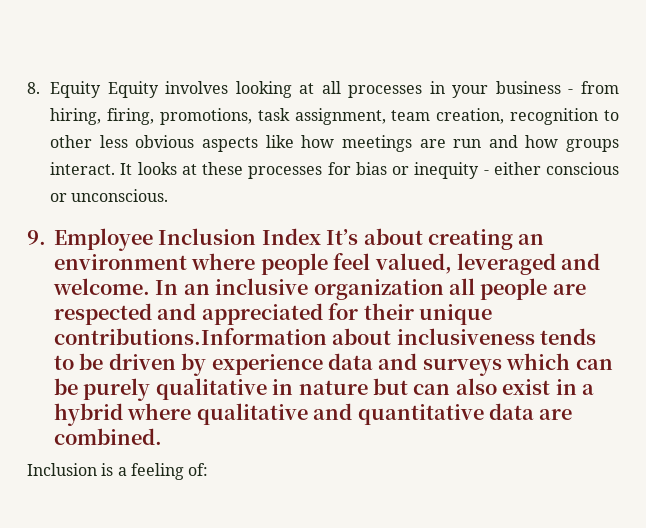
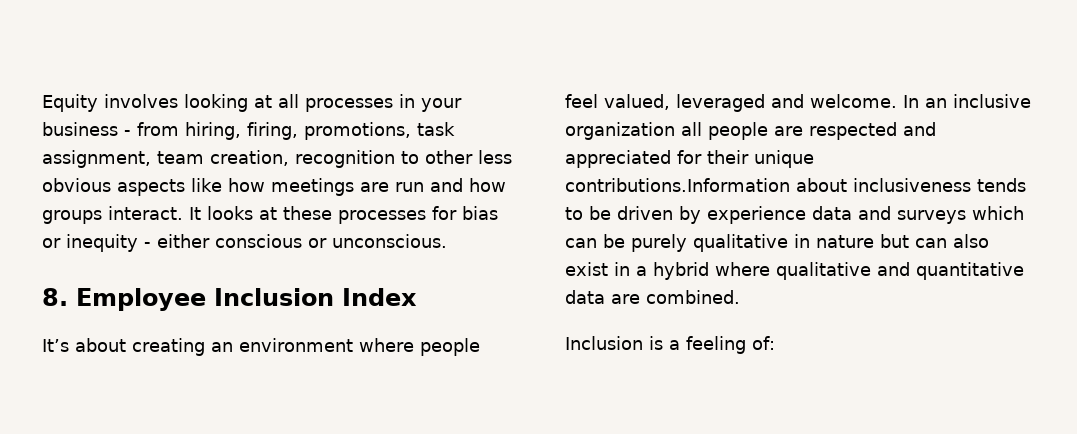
- 8. Equity Equity involves looking at all processes in your business - from hiring, firing, promotions, task assignment, team creation, recognition to other less obvious aspects like how meetings are run and how groups interact.
+ Equity involves looking at all processes in your business - from hiring, firing, promotions, task assignment, team creation, recognition to other less obvious aspects like how meetings are run and how groups interact.
- 9. Employee Inclusion Index It’s about creating an environment where people feel valued, leveraged and welcome.
+ 8. Employee Inclusion Index
+ It’s about creating an environment where people feel valued, leveraged and welcome.

